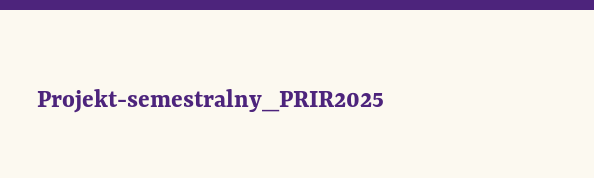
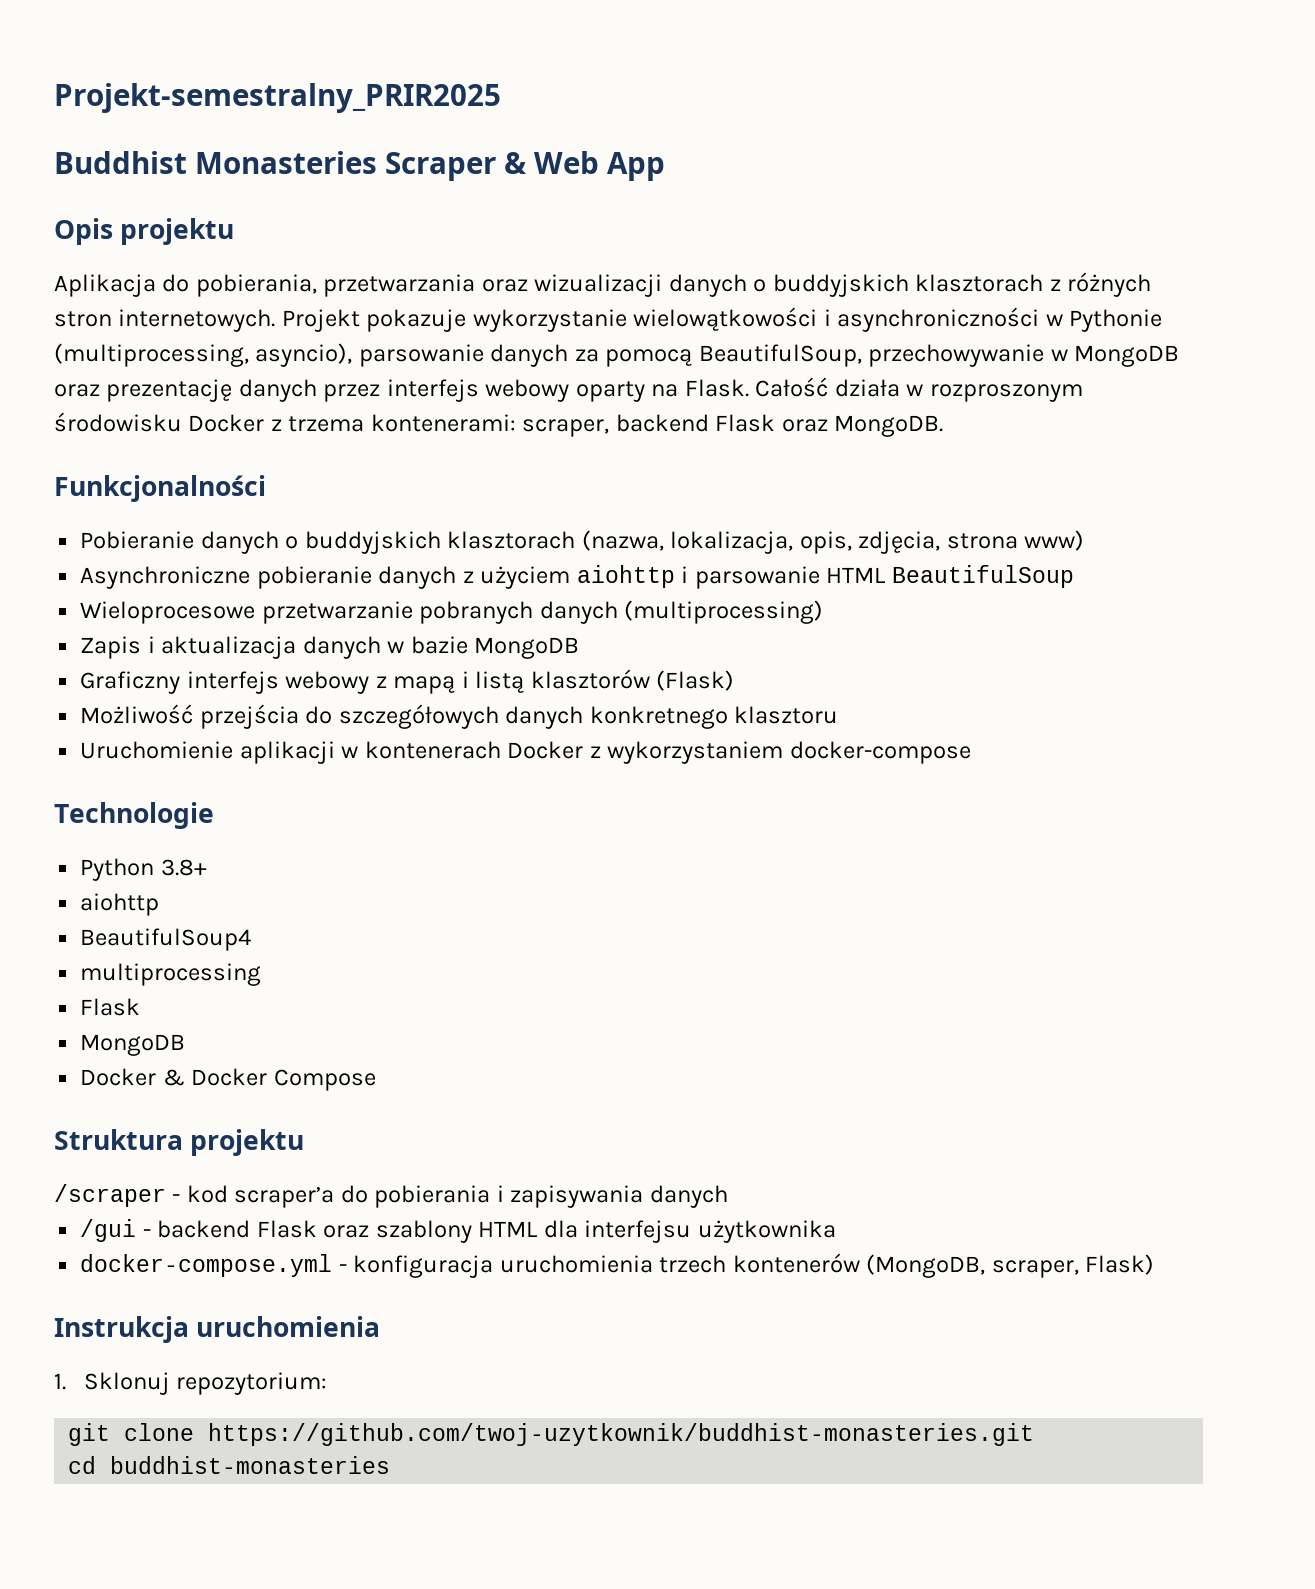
+ Buddhist Monasteries Scraper & Web App
+ Opis projektu
+ Aplikacja do pobierania, przetwarzania oraz wizualizacji danych o buddyjskich klasztorach z różnych stron internetowych. Projekt pokazuje wykorzystanie wielowątkowości i asynchroniczności w Pythonie (multiprocessing, asyncio), parsowanie danych za pomocą BeautifulSoup, przechowywanie w MongoDB oraz prezentację danych przez interfejs webowy oparty na Flask. Całość działa w rozproszonym środowisku Docker z trzema kontenerami: scraper, backend Flask oraz MongoDB.
+ Funkcjonalności
+ Pobieranie danych o buddyjskich klasztorach (nazwa, lokalizacja, opis, zdjęcia, strona www)
+ Asynchroniczne pobieranie danych z użyciem aiohttp i parsowanie HTML BeautifulSoup
+ Wieloprocesowe przetwarzanie pobranych danych (multiprocessing)
+ Zapis i aktualizacja danych w bazie MongoDB
+ Graficzny interfejs webowy z mapą i listą klasztorów (Flask)
+ Możliwość przejścia do szczegółowych danych konkretnego klasztoru
+ Uruchomienie aplikacji w kontenerach Docker z wykorzystaniem docker-compose
+ Technologie
+ Python 3.8+
+ aiohttp
+ BeautifulSoup4
+ multiprocessing
+ Flask
+ MongoDB
+ Docker & Docker Compose
+ Struktura projektu
+ /scraper - kod scraper’a do pobierania i zapisywania danych
+ /gui - backend Flask oraz szablony HTML dla interfejsu użytkownika
+ docker-compose.yml - konfiguracja uruchomienia trzech kontenerów (MongoDB, scraper, Flask)
+ Instrukcja uruchomienia
+ 1. Sklonuj repozytorium:
+ git clone https://github.com/twoj-uzytkownik/buddhist-monasteries.git
+ cd buddhist-monasteries

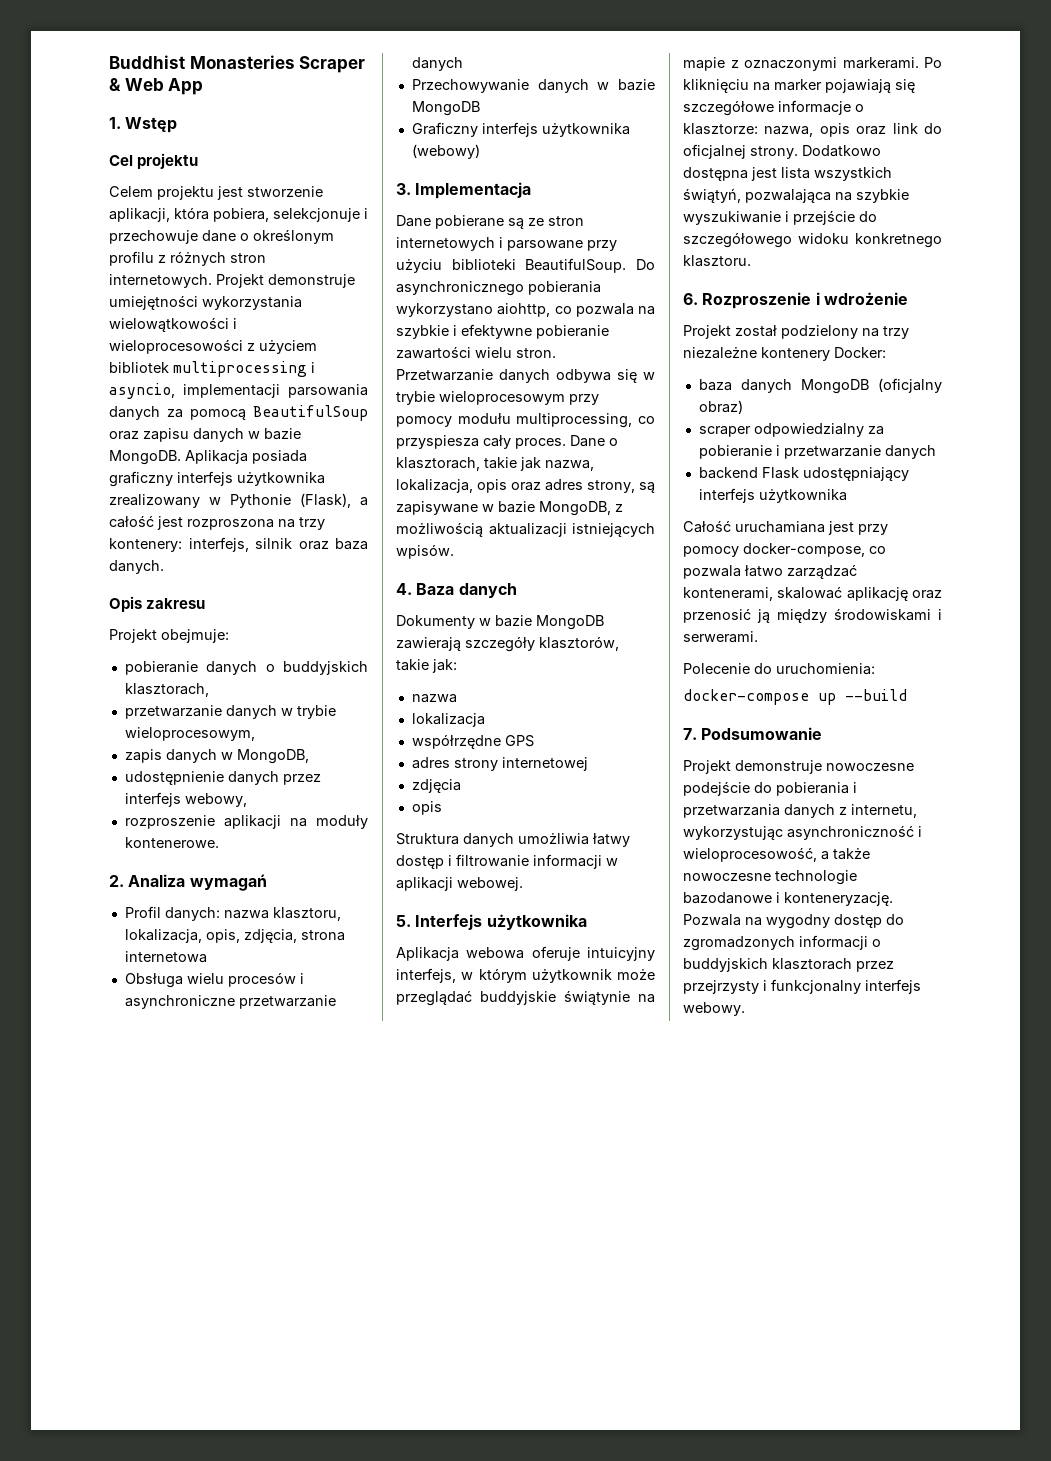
- Projekt-semestralny_PRIR2025
- Opis projektu
- Aplikacja do pobierania, przetwarzania oraz wizualizacji danych o buddyjskich klasztorach z różnych stron internetowych.
+ 1. Wstęp
+ Cel projektu
+ Celem projektu jest stworzenie aplikacji, która pobiera, selekcjonuje i przechowuje dane o określonym profilu z różnych stron internetowych.
- Projekt pokazuje wykorzystanie wielowątkowości i asynchroniczności w Pythonie (multiprocessing, asyncio), parsowanie danych za pomocą BeautifulSoup, przechowywanie w MongoDB oraz prezentację danych przez interfejs webowy oparty na Flask. Całość działa w rozproszonym środowisku Docker z trzema kontenerami: scraper, backend Flask oraz MongoDB.
- Funkcjonalności
- Pobieranie danych o buddyjskich klasztorach (nazwa, lokalizacja, opis, zdjęcia, strona www)
- Asynchroniczne pobieranie danych z użyciem aiohttp i parsowanie HTML BeautifulSoup
- Wieloprocesowe przetwarzanie pobranych danych (multiprocessing)
- Zapis i aktualizacja danych w bazie MongoDB
+ Projekt demonstruje umiejętności wykorzystania wielowątkowości i wieloprocesowości z użyciem bibliotek multiprocessing i asyncio, implementacji parsowania danych za pomocą BeautifulSoup oraz zapisu danych w bazie MongoDB. Aplikacja posiada graficzny interfejs użytkownika zrealizowany w Pythonie (Flask), a całość jest rozproszona na trzy kontenery: interfejs, silnik oraz baza danych.
+ Opis zakresu
+ Projekt obejmuje:
+ pobieranie danych o buddyjskich klasztorach,
+ przetwarzanie danych w trybie wieloprocesowym,
+ zapis danych w MongoDB,
+ udostępnienie danych przez interfejs webowy,
+ rozproszenie aplikacji na moduły kontenerowe.
+ 2. Analiza wymagań
+ Profil danych: nazwa klasztoru, lokalizacja, opis, zdjęcia, strona internetowa
+ Obsługa wielu procesów i asynchroniczne przetwarzanie danych
+ Przechowywanie danych w bazie MongoDB
- Graficzny interfejs webowy z mapą i listą klasztorów (Flask)
- Możliwość przejścia do szczegółowych danych konkretnego klasztoru
- Uruchomienie aplikacji w kontenerach Docker z wykorzystaniem docker-compose
- Technologie
- Python 3.8+
- aiohttp
- BeautifulSoup4
- multiprocessing
- Flask
- MongoDB
- Docker & Docker Compose
- Struktura projektu
- /scraper - kod scraper’a do pobierania i zapisywania danych
- /gui - backend Flask oraz szablony HTML dla interfejsu użytkownika
- docker-compose.yml - konfiguracja uruchomienia trzech kontenerów (MongoDB, scraper, Flask)
- Instrukcja uruchomienia
- 1. Sklonuj repozytorium:
- git clone https://github.com/twoj-uzytkownik/buddhist-monasteries.git
- cd buddhist-monasteries
+ Graficzny interfejs użytkownika (webowy)
+ 3. Implementacja
+ Dane pobierane są ze stron internetowych i parsowane przy użyciu biblioteki BeautifulSoup. Do asynchronicznego pobierania wykorzystano aiohttp, co pozwala na szybkie i efektywne pobieranie zawartości wielu stron. Przetwarzanie danych odbywa się w trybie wieloprocesowym przy pomocy modułu multiprocessing, co przyspiesza cały proces. Dane o klasztorach, takie jak nazwa, lokalizacja, opis oraz adres strony, są zapisywane w bazie MongoDB, z możliwością aktualizacji istniejących wpisów.
+ 4. Baza danych
+ Dokumenty w bazie MongoDB zawierają szczegóły klasztorów, takie jak:
+ nazwa
+ lokalizacja
+ współrzędne GPS
+ adres strony internetowej
+ zdjęcia
+ opis
+ Struktura danych umożliwia łatwy dostęp i filtrowanie informacji w aplikacji webowej.
+ 5. Interfejs użytkownika
+ Aplikacja webowa oferuje intuicyjny interfejs, w którym użytkownik może przeglądać buddyjskie świątynie na mapie z oznaczonymi markerami. Po kliknięciu na marker pojawiają się szczegółowe informacje o klasztorze: nazwa, opis oraz link do oficjalnej strony. Dodatkowo dostępna jest lista wszystkich świątyń, pozwalająca na szybkie wyszukiwanie i przejście do szczegółowego widoku konkretnego klasztoru.
+ 6. Rozproszenie i wdrożenie
+ Projekt został podzielony na trzy niezależne kontenery Docker:
+ baza danych MongoDB (oficjalny obraz)
+ scraper odpowiedzialny za pobieranie i przetwarzanie danych
+ backend Flask udostępniający interfejs użytkownika
+ Całość uruchamiana jest przy pomocy docker-compose, co pozwala łatwo zarządzać kontenerami, skalować aplikację oraz przenosić ją między środowiskami i serwerami.
+ Polecenie do uruchomienia:
+ docker-compose up --build
+ 7. Podsumowanie
+ Projekt demonstruje nowoczesne podejście do pobierania i przetwarzania danych z internetu, wykorzystując asynchroniczność i wieloprocesowość, a także nowoczesne technologie bazodanowe i konteneryzację. Pozwala na wygodny dostęp do zgromadzonych informacji o buddyjskich klasztorach przez przejrzysty i funkcjonalny interfejs webowy.

